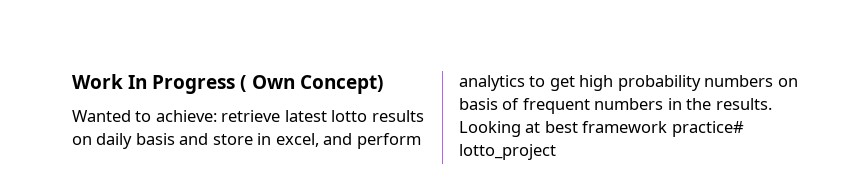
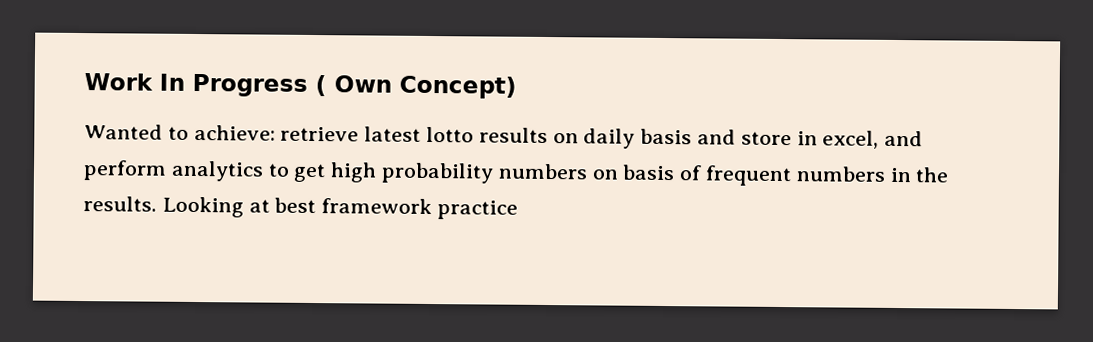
- Looking at best framework practice# lotto_project
+ Looking at best framework practice

